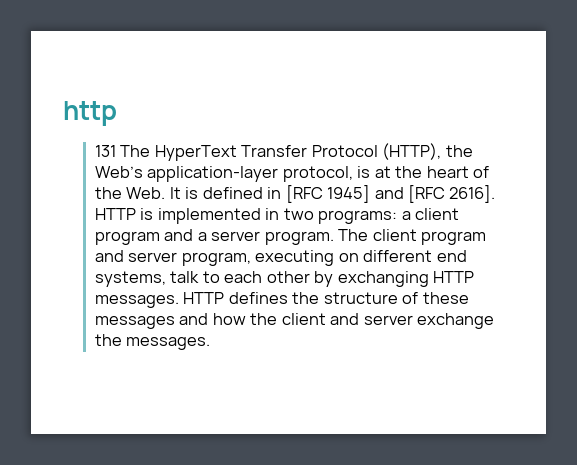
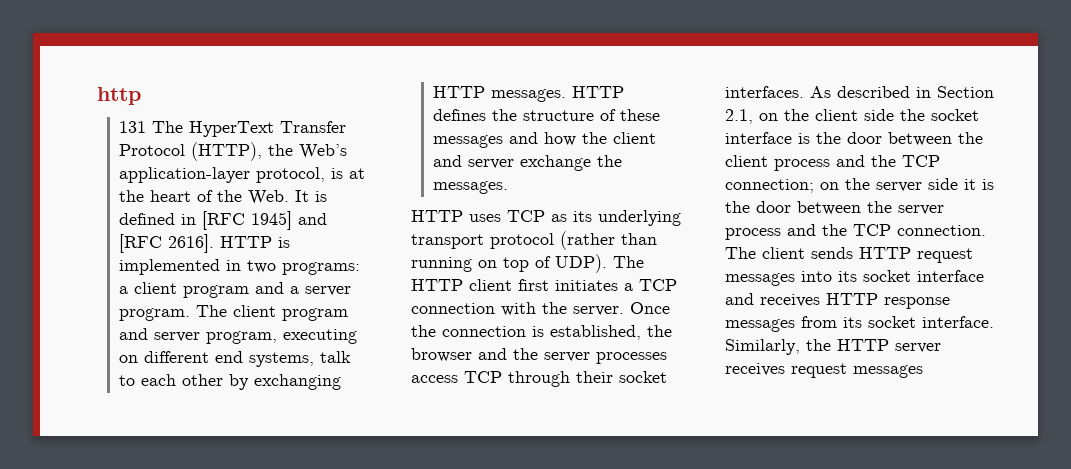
+ HTTP uses TCP as its underlying transport protocol (rather than running on top of UDP). The HTTP client first initiates a TCP connection with the server. Once the connection is established, the browser and the server processes access TCP through their socket interfaces. As described in Section 2.1, on the client side the socket interface is the door between the client process and the TCP connection; on the server side it is the door between the server process and the TCP connection. The client sends HTTP request messages into its socket interface and receives HTTP response messages from its socket interface. Similarly, the HTTP server receives request messages

